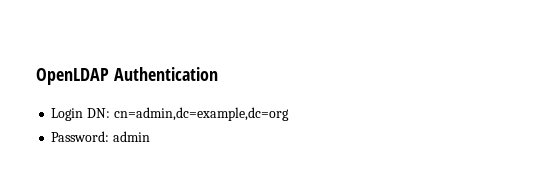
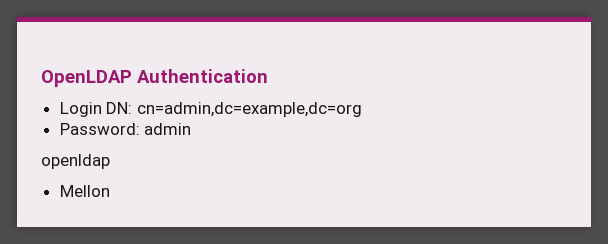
+ openldap
+ Mellon

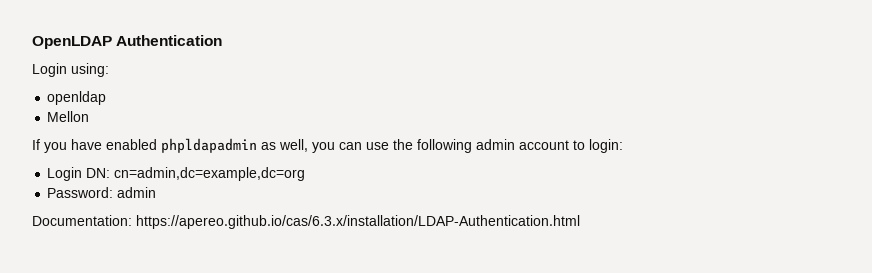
+ Login using:
+ openldap
+ Mellon
+ If you have enabled phpldapadmin as well, you can use the following admin account to login:
- openldap
- Mellon
+ Documentation: https://apereo.github.io/cas/6.3.x/installation/LDAP-Authentication.html

